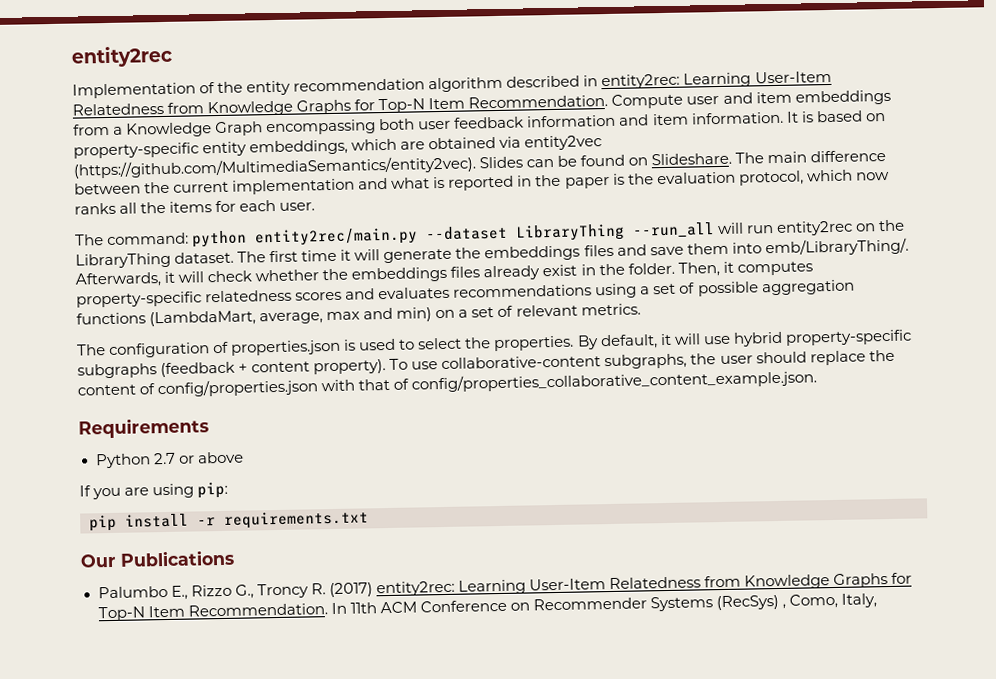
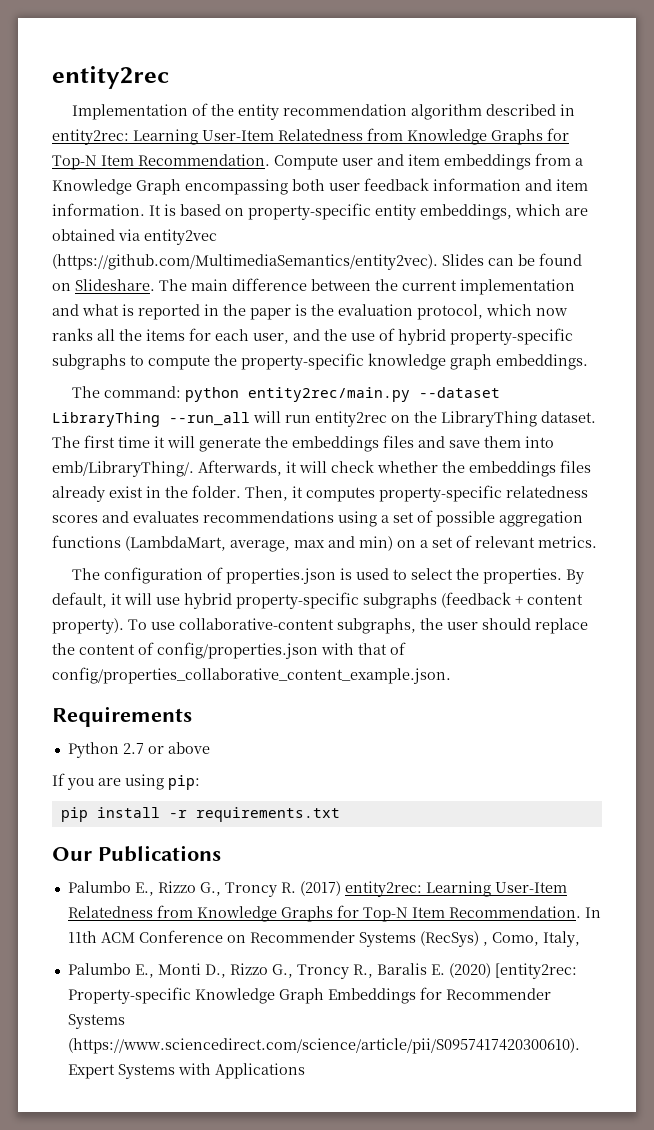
- The main difference between the current implementation and what is reported in the paper is the evaluation protocol, which now ranks all the items for each user.
+ The main difference between the current implementation and what is reported in the paper is the evaluation protocol, which now ranks all the items for each user, and the use of hybrid property-specific subgraphs to compute the property-specific knowledge graph embeddings.
+ Palumbo E., Monti D., Rizzo G., Troncy R., Baralis E. (2020) [entity2rec: Property-specific Knowledge Graph Embeddings for Recommender Systems (https://www.sciencedirect.com/science/article/pii/S0957417420300610). Expert Systems with Applications

